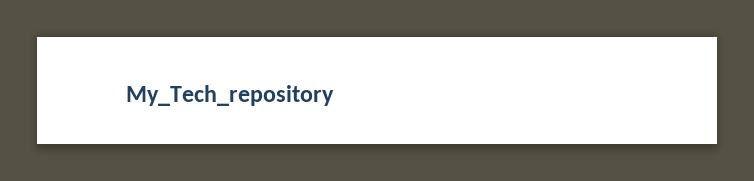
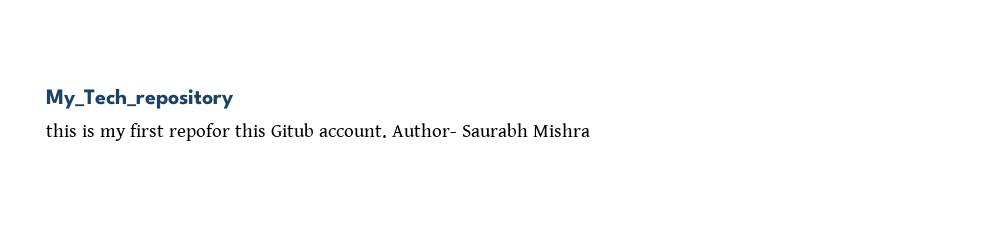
+ this is my first repofor this Gitub account. Author- Saurabh Mishra

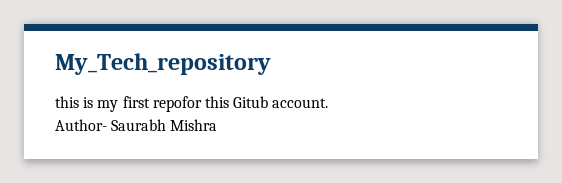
- this is my first repofor this Gitub account. Author- Saurabh Mishra
+ this is my first repofor this Gitub account.
+ Author- Saurabh Mishra

